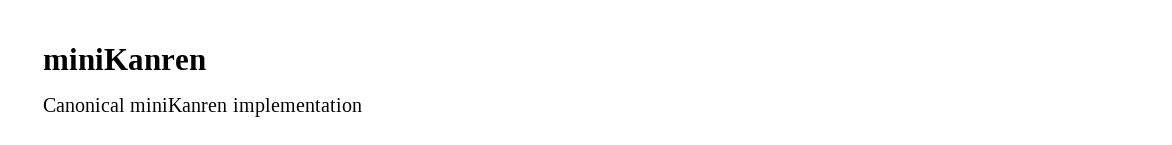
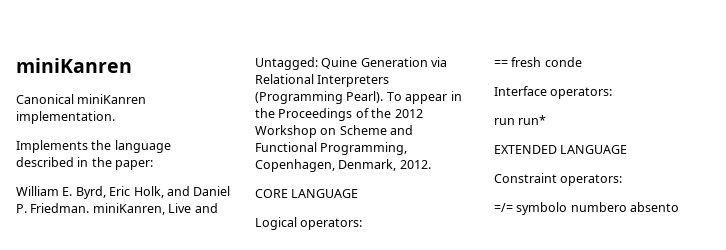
- Canonical miniKanren implementation
+ Canonical miniKanren implementation.
+ Implements the language described in the paper:
+ William E. Byrd, Eric Holk, and Daniel P. Friedman. miniKanren, Live and Untagged: Quine Generation via Relational Interpreters (Programming Pearl). To appear in the Proceedings of the 2012 Workshop on Scheme and Functional Programming, Copenhagen, Denmark, 2012.
+ CORE LANGUAGE
+ Logical operators:
+ == fresh conde
+ Interface operators:
+ run run*
+ EXTENDED LANGUAGE
+ Constraint operators:
+ =/= symbolo numbero absento

